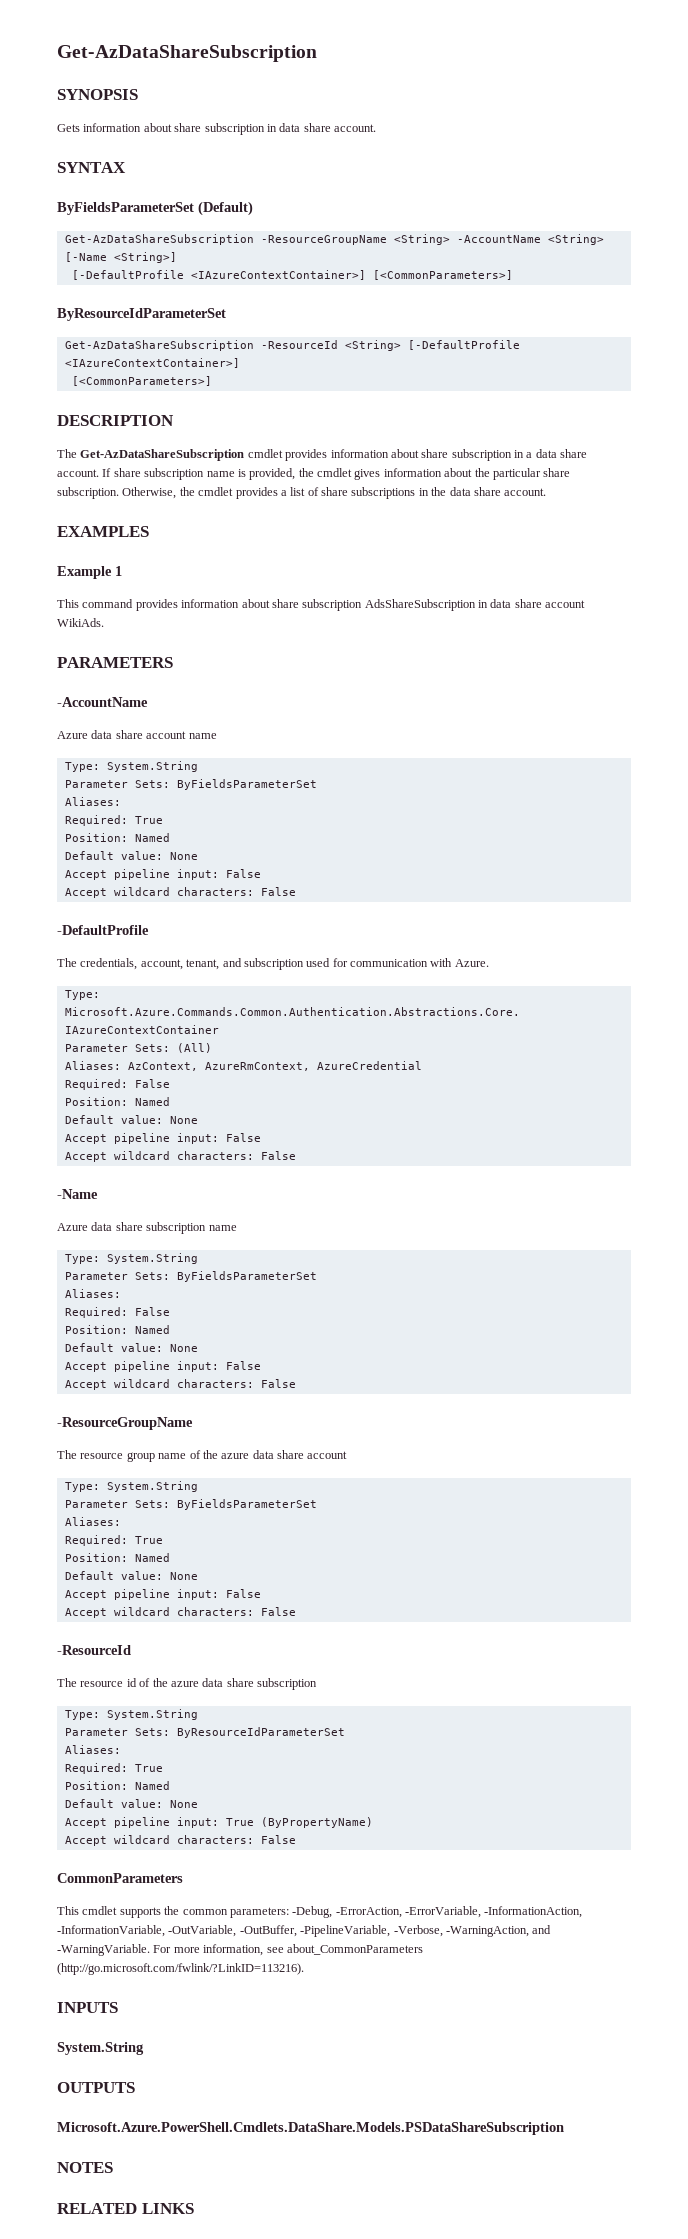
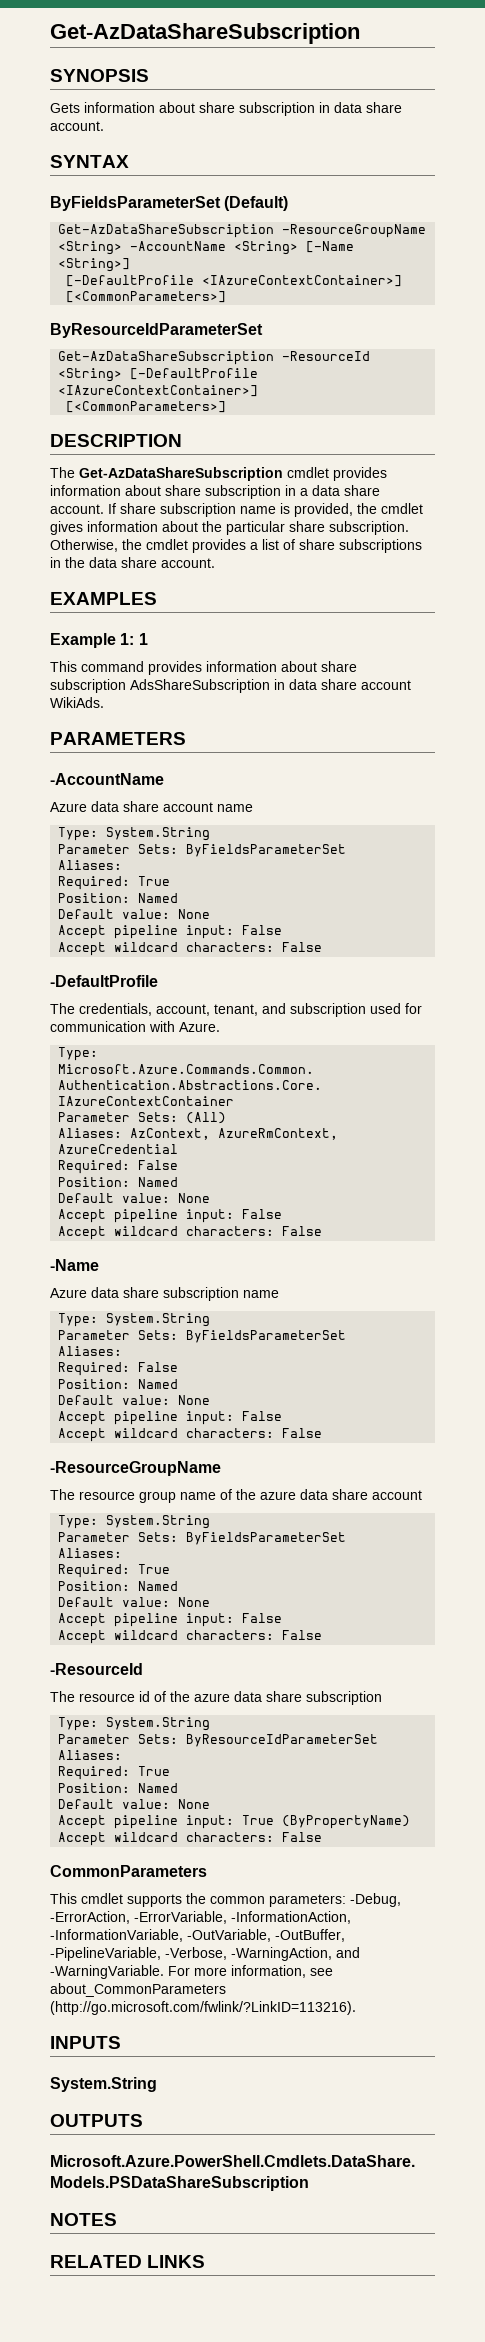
- Example 1
+ Example 1: 1

